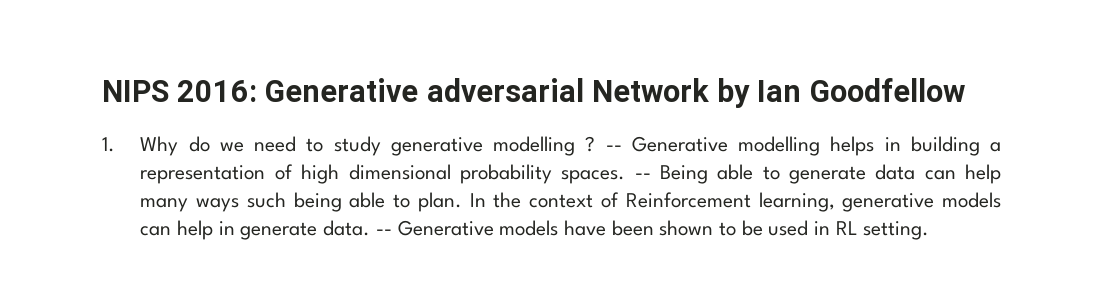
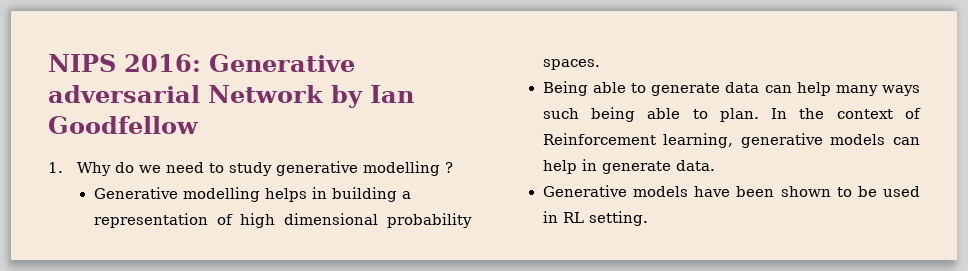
- 1. Why do we need to study generative modelling ? -- Generative modelling helps in building a representation of high dimensional probability spaces. -- Being able to generate data can help many ways such being able to plan.
+ 1. Why do we need to study generative modelling ?
+ Generative modelling helps in building a representation of high dimensional probability spaces.
+ Being able to generate data can help many ways such being able to plan.
- In the context of Reinforcement learning, generative models can help in generate data. -- Generative models have been shown to be used in RL setting.
+ In the context of Reinforcement learning, generative models can help in generate data.
+ Generative models have been shown to be used in RL setting.

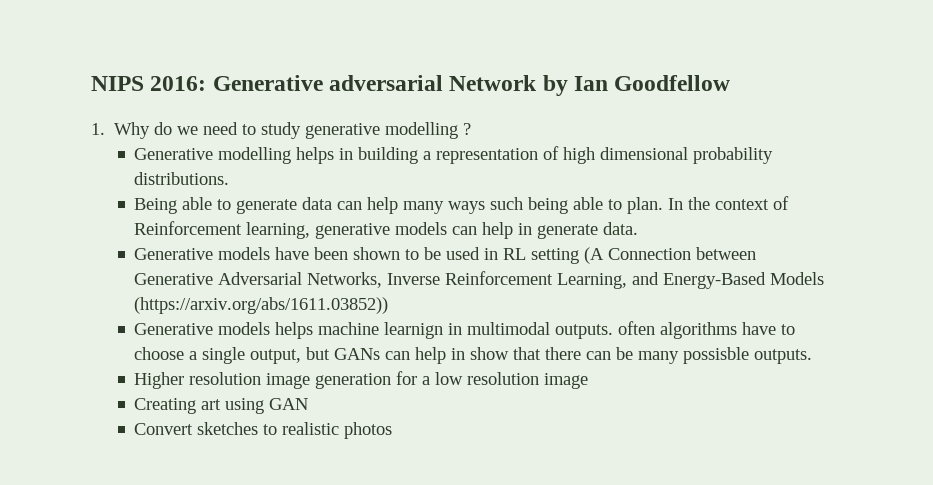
- Generative modelling helps in building a representation of high dimensional probability spaces.
+ Generative modelling helps in building a representation of high dimensional probability distributions.
- Generative models have been shown to be used in RL setting.
+ Generative models have been shown to be used in RL setting (A Connection between Generative Adversarial Networks, Inverse Reinforcement Learning, and Energy-Based Models (https://arxiv.org/abs/1611.03852))
+ Generative models helps machine learnign in multimodal outputs. often algorithms have to choose a single output, but GANs can help in show that there can be many possisble outputs.
+ Higher resolution image generation for a low resolution image
+ Creating art using GAN
+ Convert sketches to realistic photos

